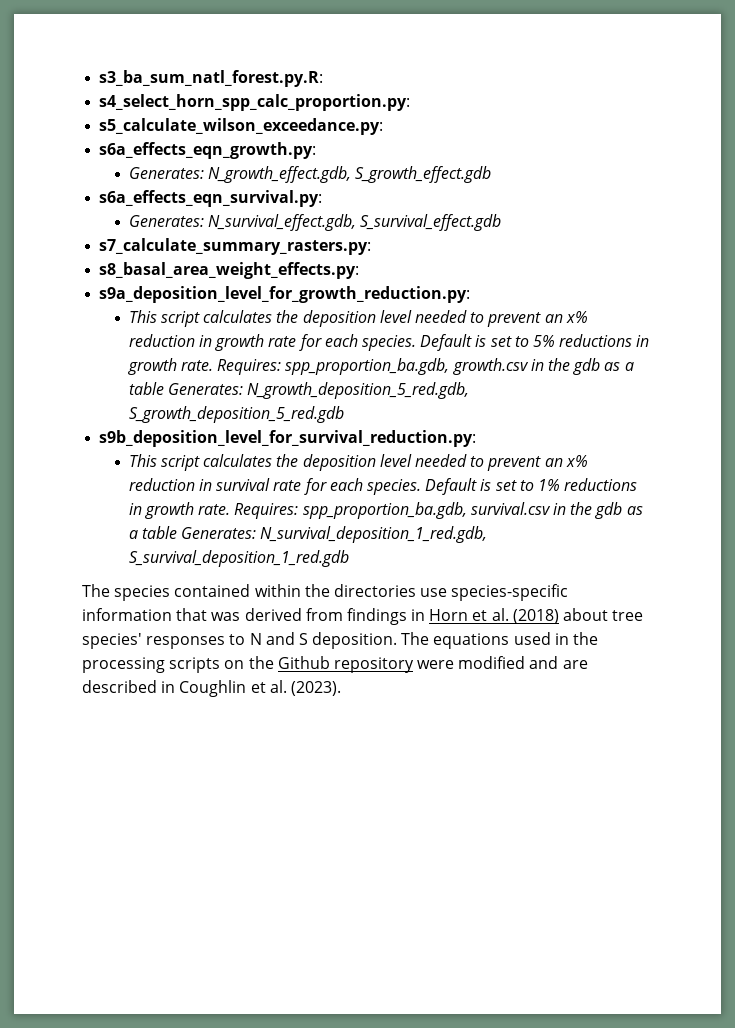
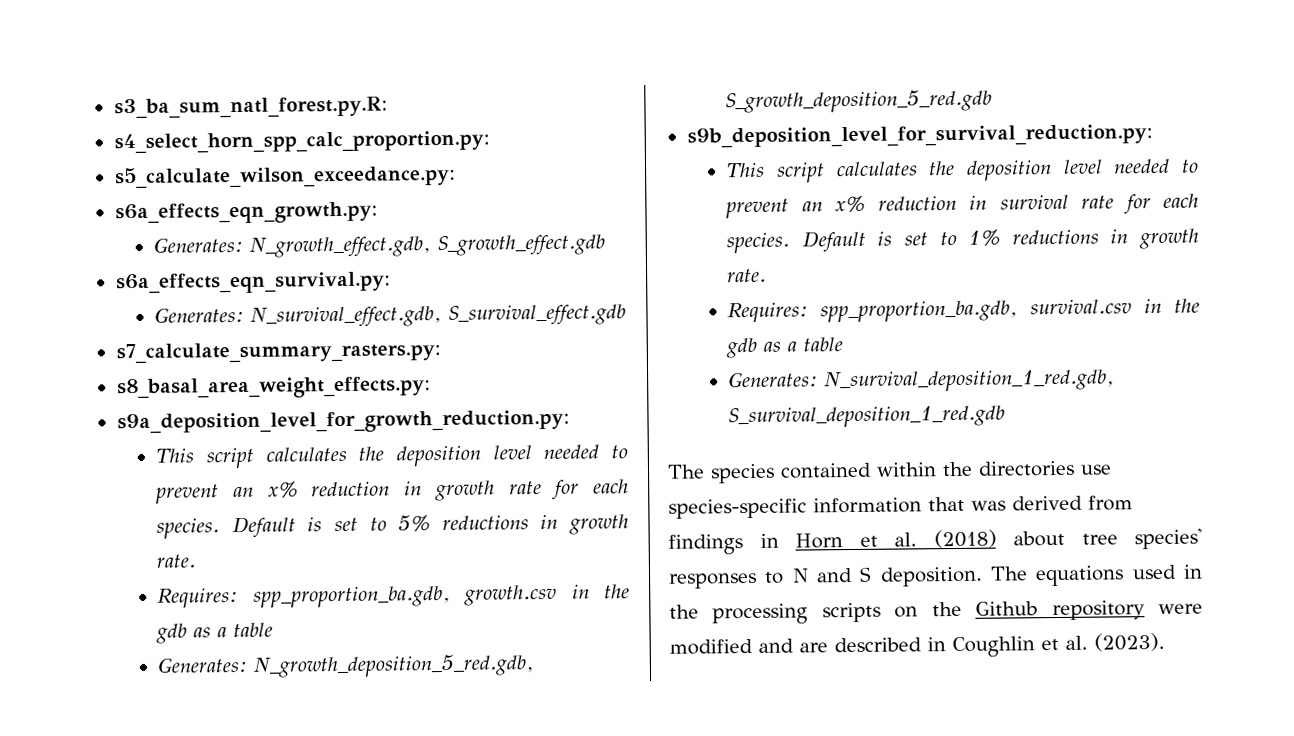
- Default is set to 5% reductions in growth rate. Requires: spp_proportion_ba.gdb, growth.csv in the gdb as a table Generates: N_growth_deposition_5_red.gdb, S_growth_deposition_5_red.gdb
+ Default is set to 5% reductions in growth rate.
+ Requires: spp_proportion_ba.gdb, growth.csv in the gdb as a table
+ Generates: N_growth_deposition_5_red.gdb, S_growth_deposition_5_red.gdb
- Default is set to 1% reductions in growth rate. Requires: spp_proportion_ba.gdb, survival.csv in the gdb as a table Generates: N_survival_deposition_1_red.gdb, S_survival_deposition_1_red.gdb
+ Default is set to 1% reductions in growth rate.
+ Requires: spp_proportion_ba.gdb, survival.csv in the gdb as a table
+ Generates: N_survival_deposition_1_red.gdb, S_survival_deposition_1_red.gdb

